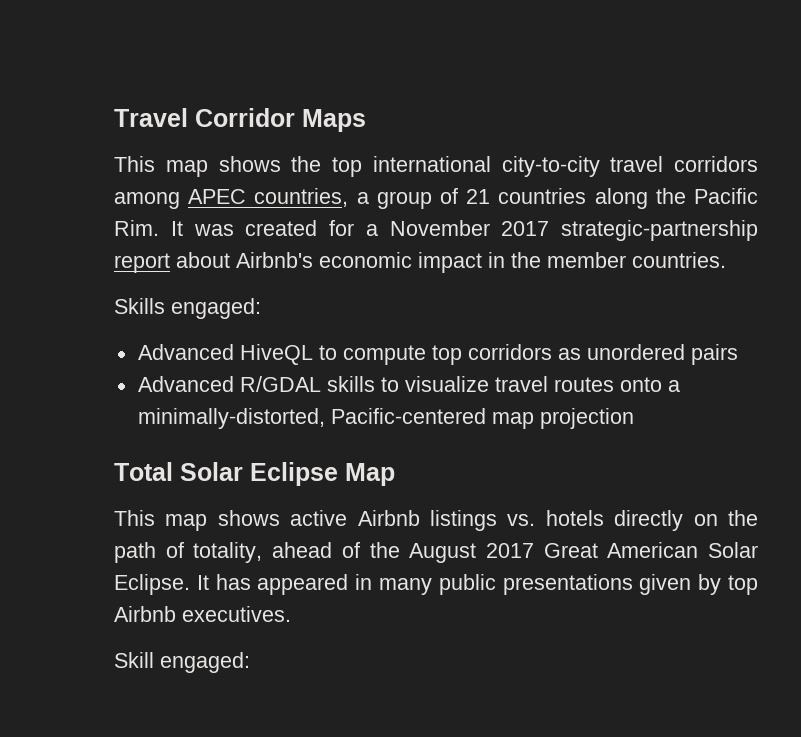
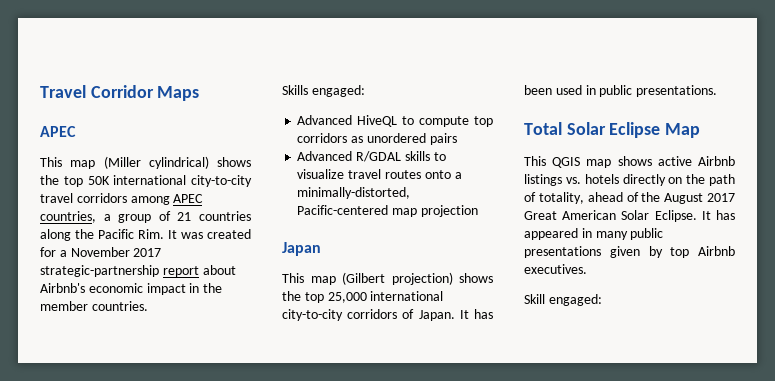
  Travel Corridor Maps
- This map shows the top international city-to-city travel corridors among APEC countries, a group of 21 countries along the Pacific Rim. It was created for a November 2017 strategic-partnership report about Airbnb's economic impact in the member countries.
+ APEC
+ This map (Miller cylindrical) shows the top 50K international city-to-city travel corridors among APEC countries, a group of 21 countries along the Pacific Rim. It was created for a November 2017 strategic-partnership report about Airbnb's economic impact in the member countries.
+ Japan
+ This map (Gilbert projection) shows the top 25,000 international city-to-city corridors of Japan. It has been used in public presentations.
- This map shows active Airbnb listings vs. hotels directly on the path of totality, ahead of the August 2017 Great American Solar Eclipse.
+ This QGIS map shows active Airbnb listings vs. hotels directly on the path of totality, ahead of the August 2017 Great American Solar Eclipse.

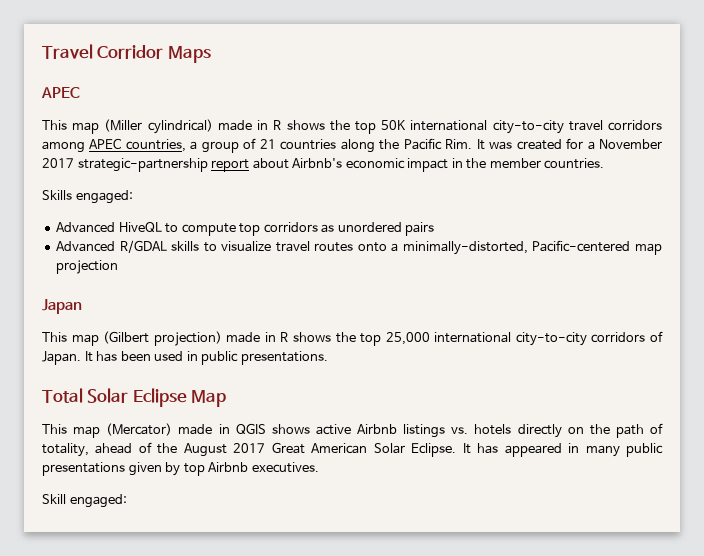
- This map (Miller cylindrical) shows the top 50K international city-to-city travel corridors among APEC countries, a group of 21 countries along the Pacific Rim. It was created for a November 2017 strategic-partnership report about Airbnb's economic impact in the member countries.
+ This map (Miller cylindrical) made in R shows the top 50K international city-to-city travel corridors among APEC countries, a group of 21 countries along the Pacific Rim. It was created for a November 2017 strategic-partnership report about Airbnb's economic impact in the member countries.
- This map (Gilbert projection) shows the top 25,000 international city-to-city corridors of Japan.
+ This map (Gilbert projection) made in R shows the top 25,000 international city-to-city corridors of Japan.
- This QGIS map shows active Airbnb listings vs. hotels directly on the path of totality, ahead of the August 2017 Great American Solar Eclipse.
+ This map (Mercator) made in QGIS shows active Airbnb listings vs. hotels directly on the path of totality, ahead of the August 2017 Great American Solar Eclipse.

